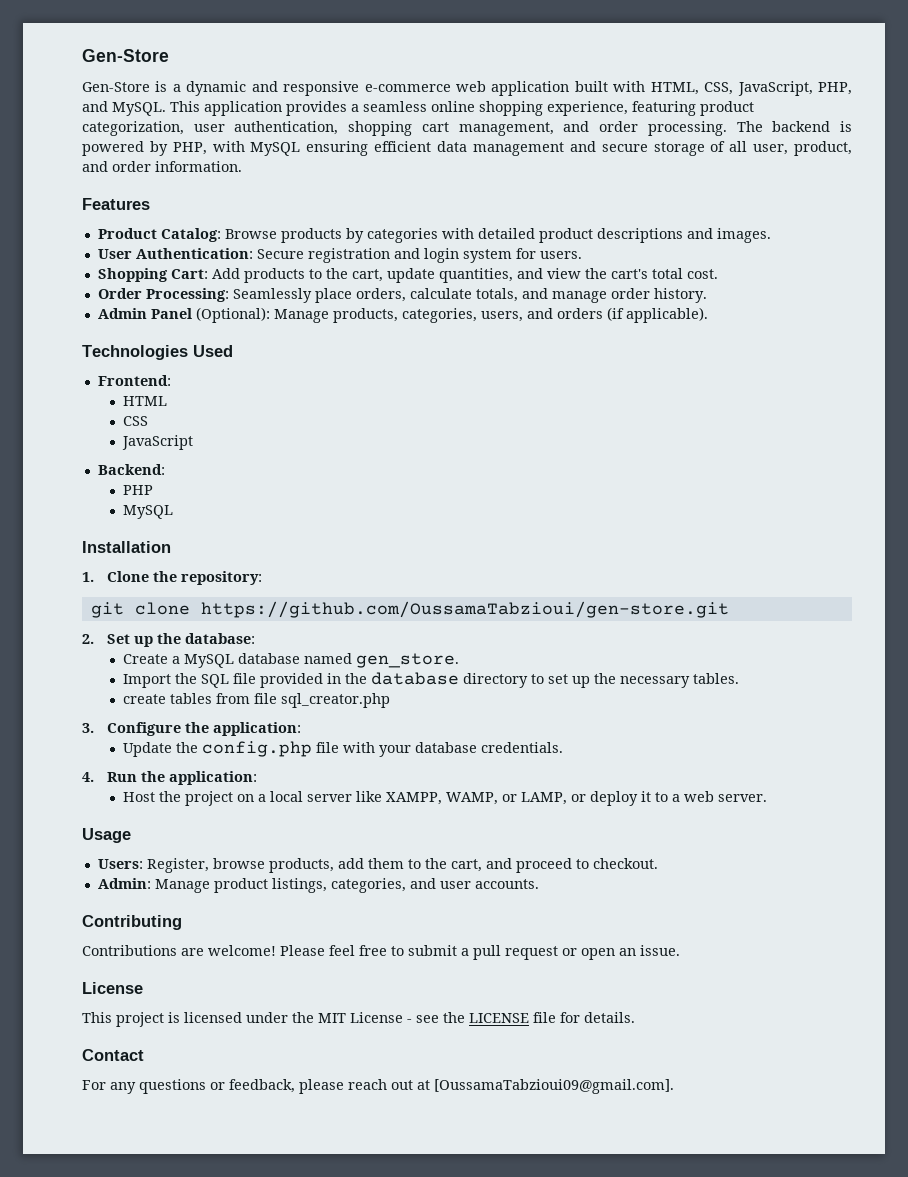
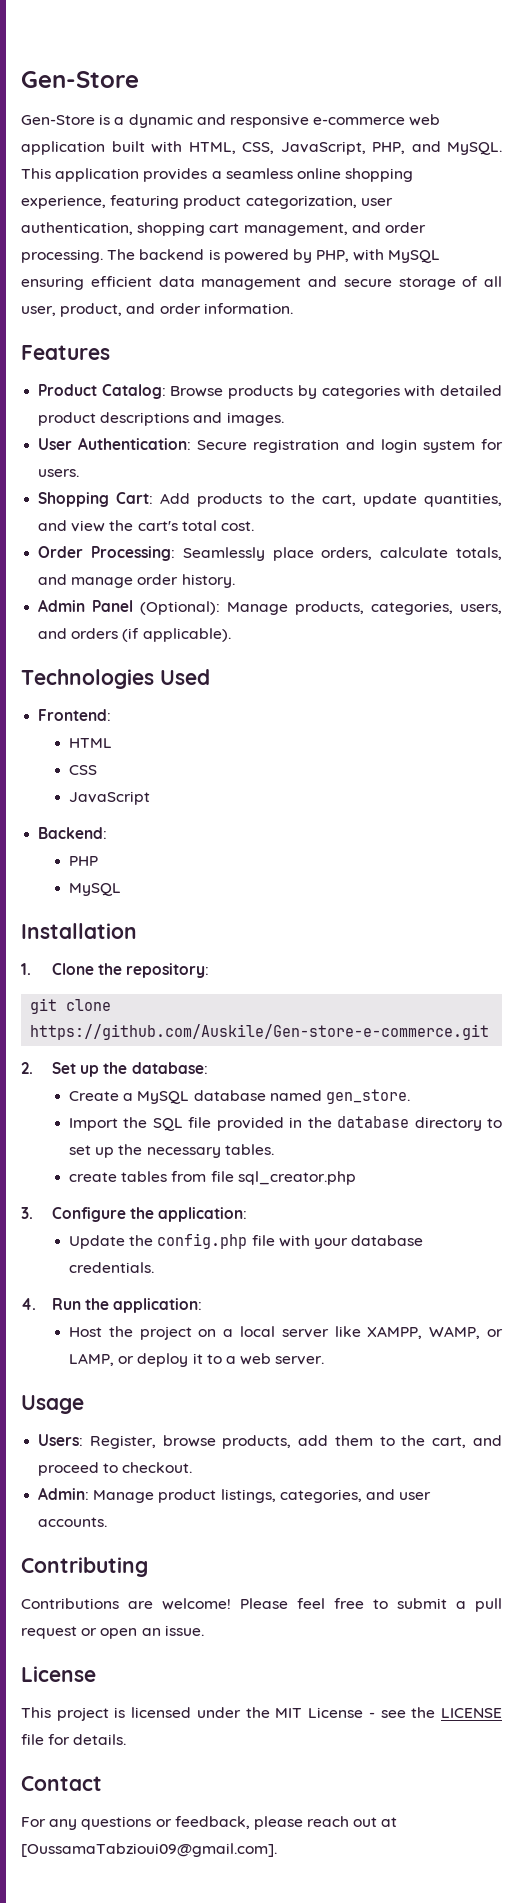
- git clone https://github.com/OussamaTabzioui/gen-store.git
+ git clone https://github.com/Auskile/Gen-store-e-commerce.git

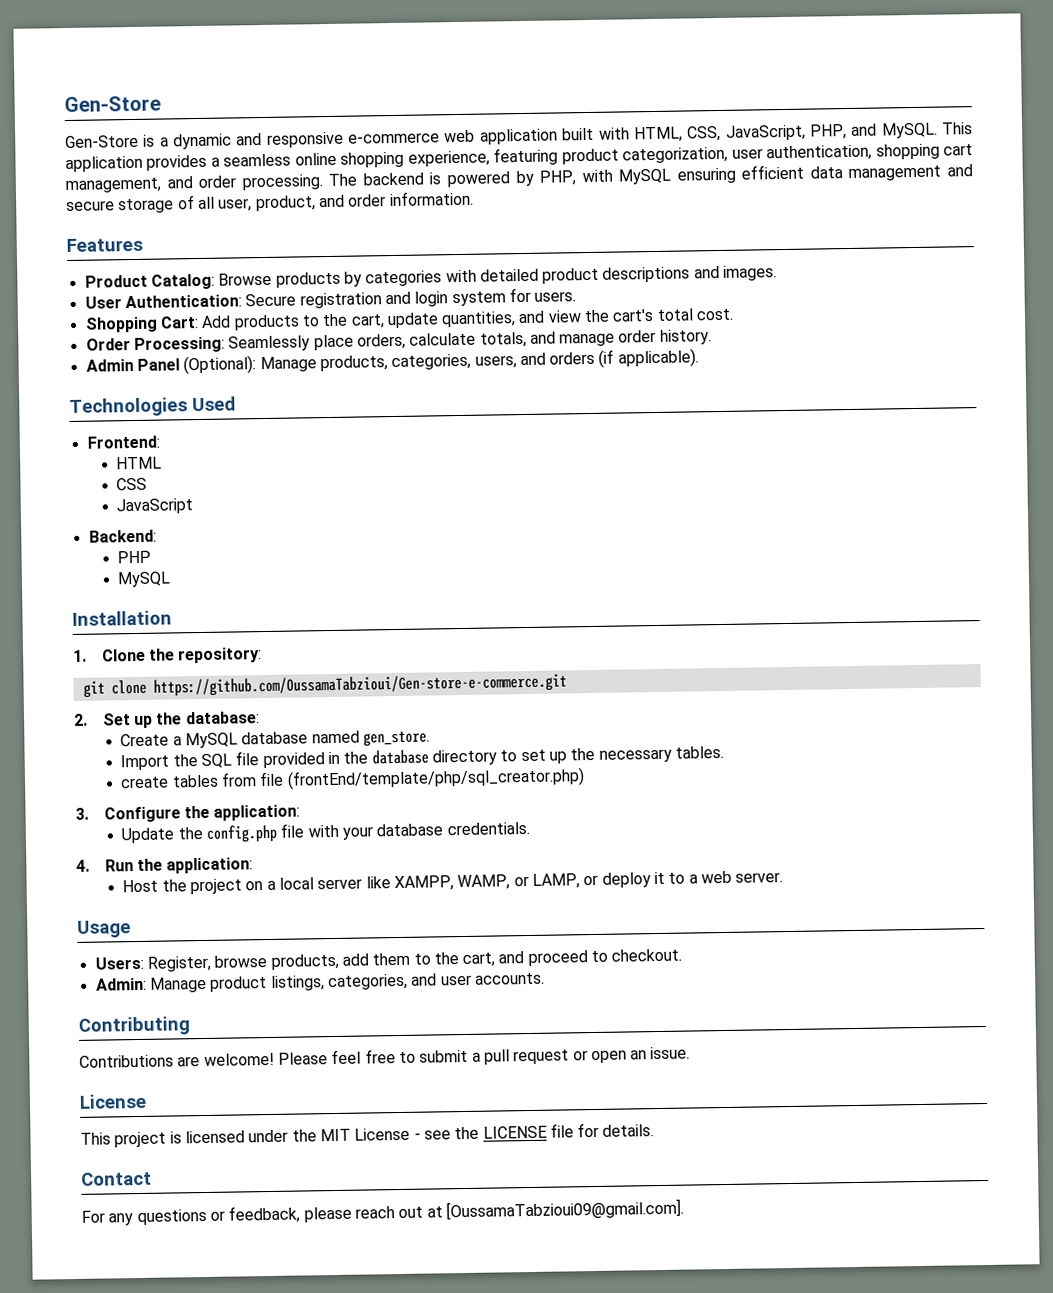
- git clone https://github.com/Auskile/Gen-store-e-commerce.git
+ git clone https://github.com/OussamaTabzioui/Gen-store-e-commerce.git
- create tables from file sql_creator.php
+ create tables from file (frontEnd/template/php/sql_creator.php)

